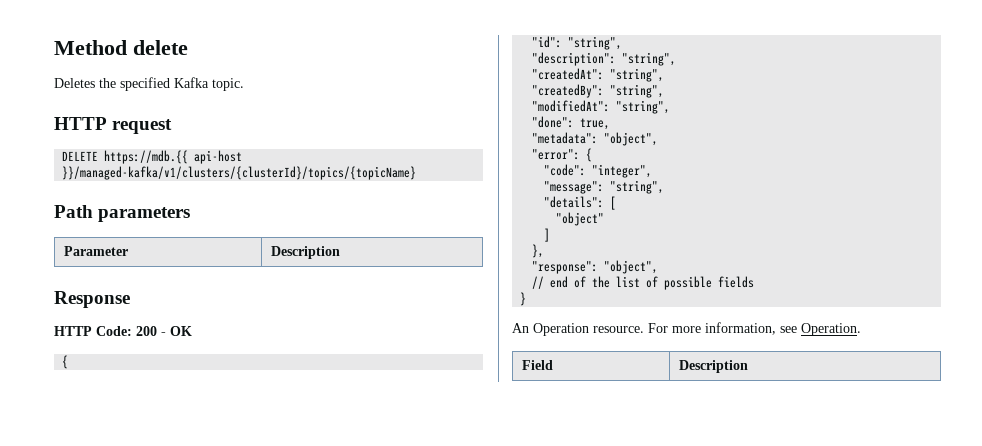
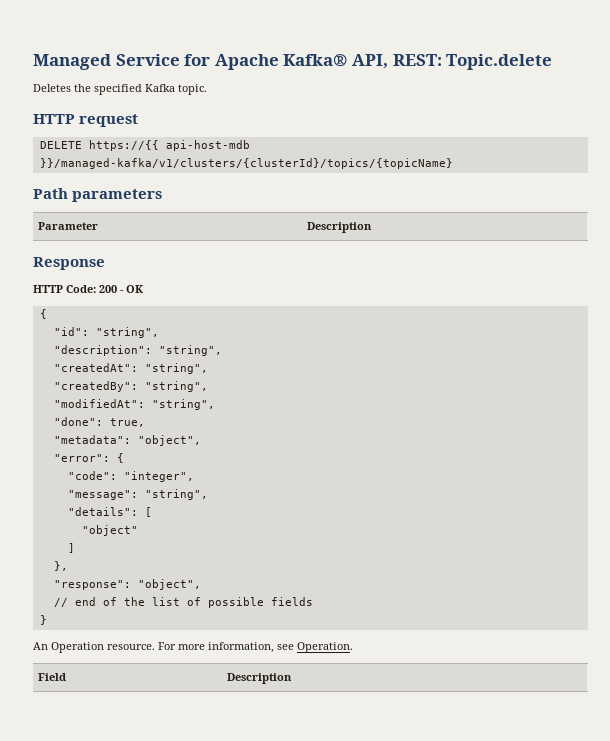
- Method delete
+ Managed Service for Apache Kafka® API, REST: Topic.delete
- DELETE https://mdb.{{ api-host }}/managed-kafka/v1/clusters/{clusterId}/topics/{topicName}
+ DELETE https://{{ api-host-mdb }}/managed-kafka/v1/clusters/{clusterId}/topics/{topicName}

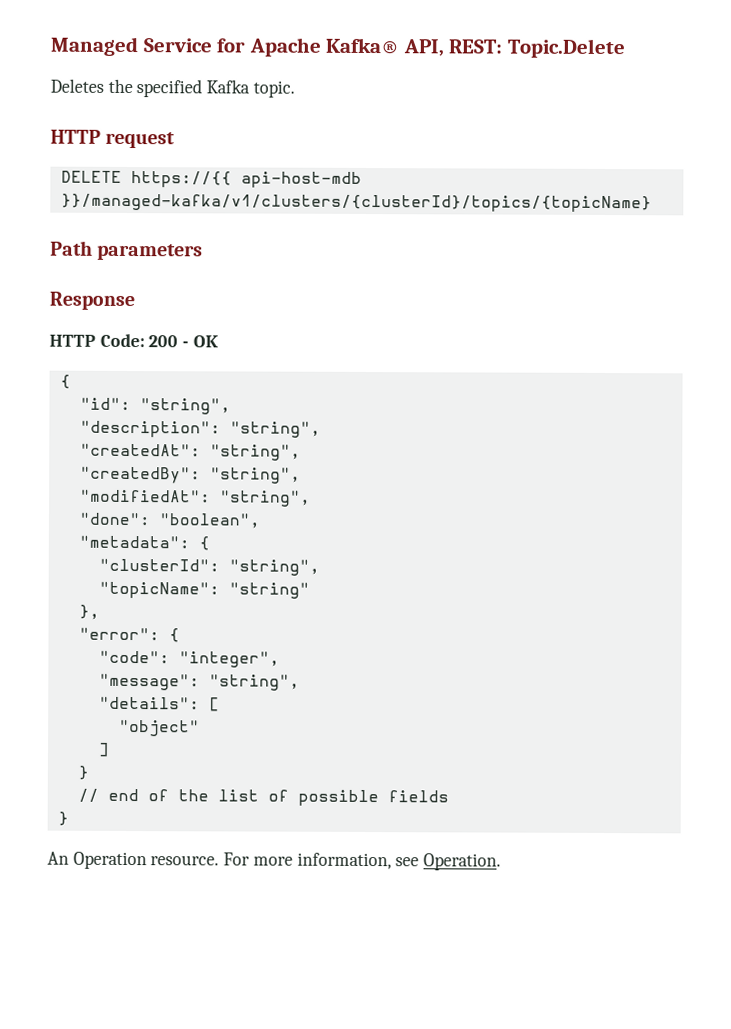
- Managed Service for Apache Kafka® API, REST: Topic.delete
+ Managed Service for Apache Kafka® API, REST: Topic.Delete
- Parameter | Description
- "done": true,
+ "done": "boolean",
- "metadata": "object",
+ "metadata": {
+ "clusterId": "string",
+ "topicName": "string"
+ },
  ]
- },
- "response": "object",
+ }
- Field | Description

